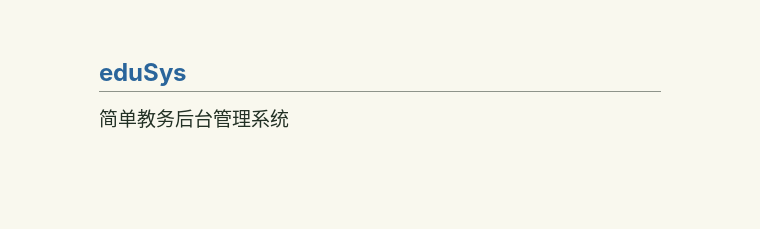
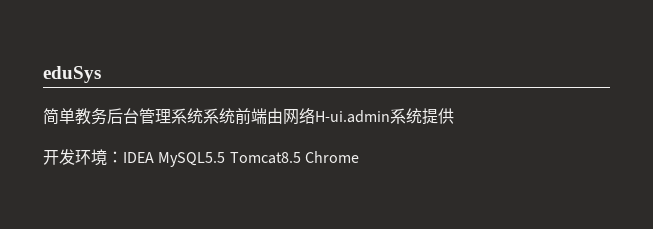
- 简单教务后台管理系统
+ 简单教务后台管理系统系统前端由网络H-ui.admin系统提供
+ 开发环境：IDEA MySQL5.5 Tomcat8.5 Chrome

